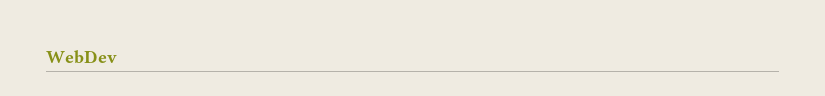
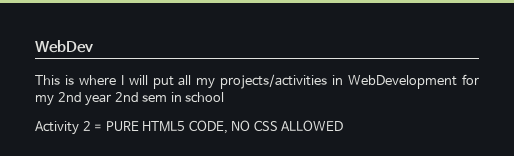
+ This is where I will put all my projects/activities in WebDevelopment for my 2nd year 2nd sem in school
+ Activity 2 = PURE HTML5 CODE, NO CSS ALLOWED

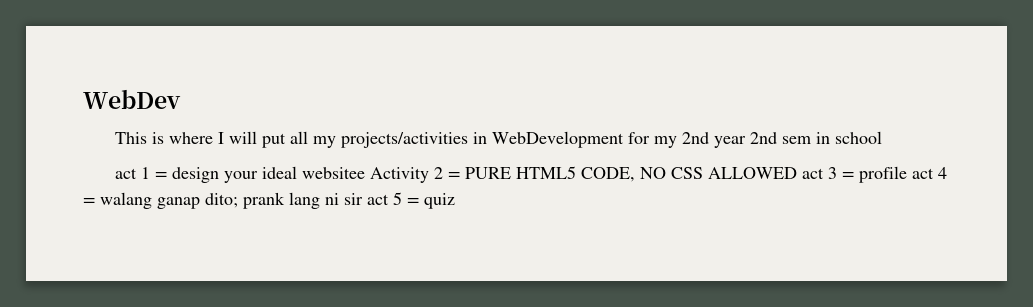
- Activity 2 = PURE HTML5 CODE, NO CSS ALLOWED
+ act 1 = design your ideal websitee Activity 2 = PURE HTML5 CODE, NO CSS ALLOWED act 3 = profile act 4 = walang ganap dito; prank lang ni sir act 5 = quiz

